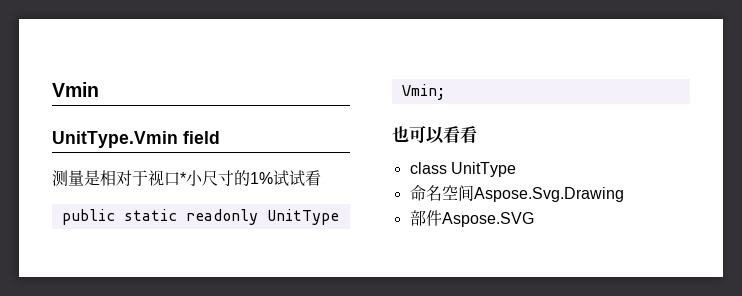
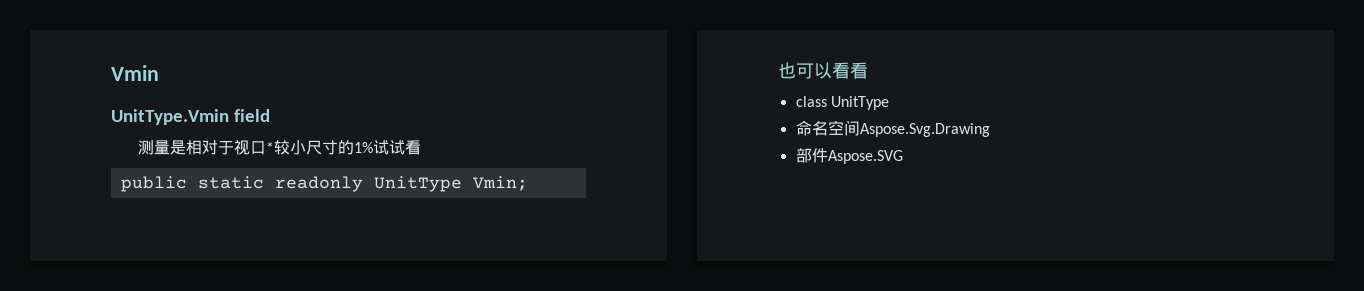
- 测量是相对于视口*小尺寸的1%试试看
+ 测量是相对于视口*较小尺寸的1%试试看

